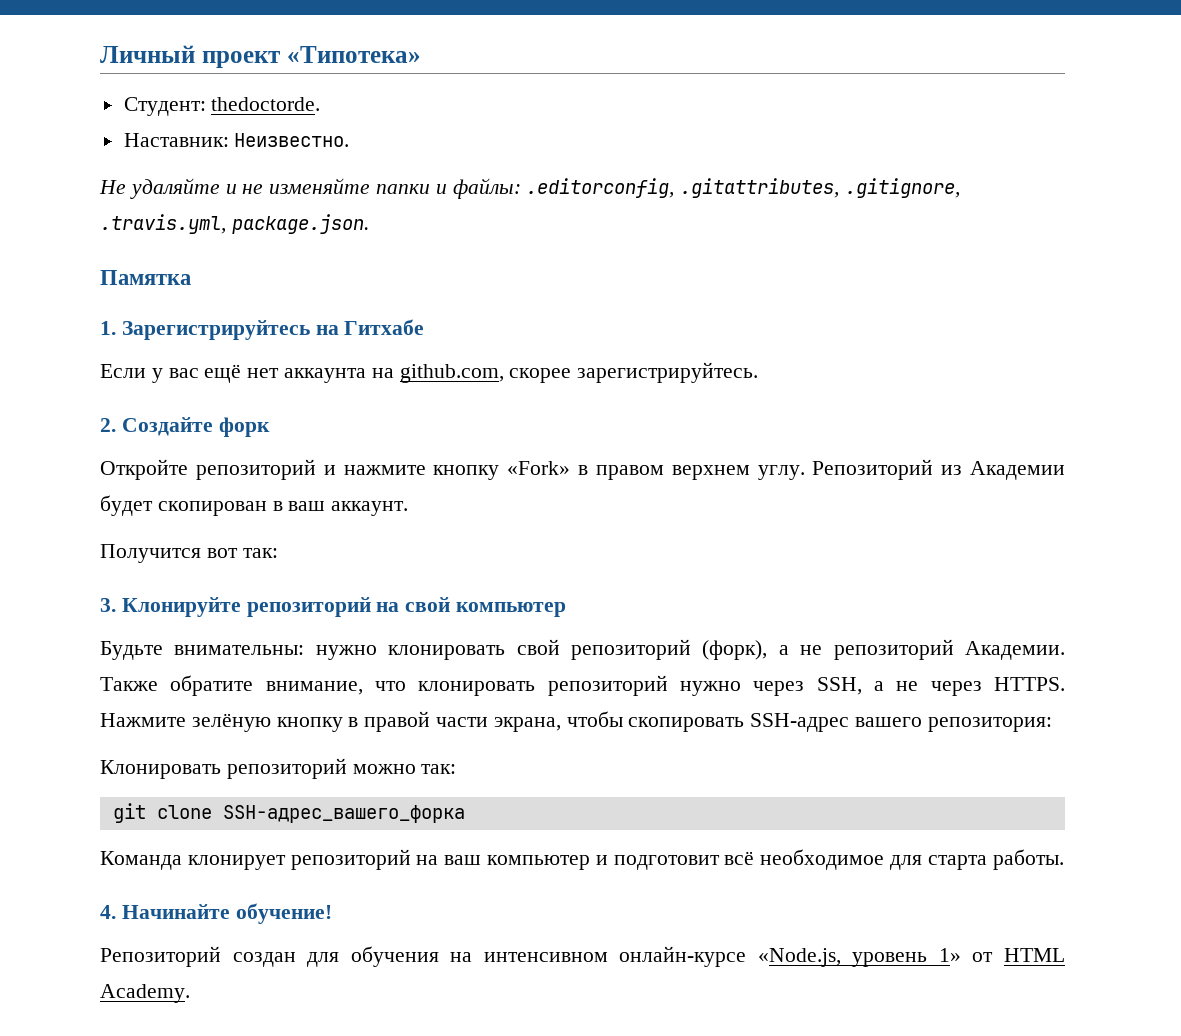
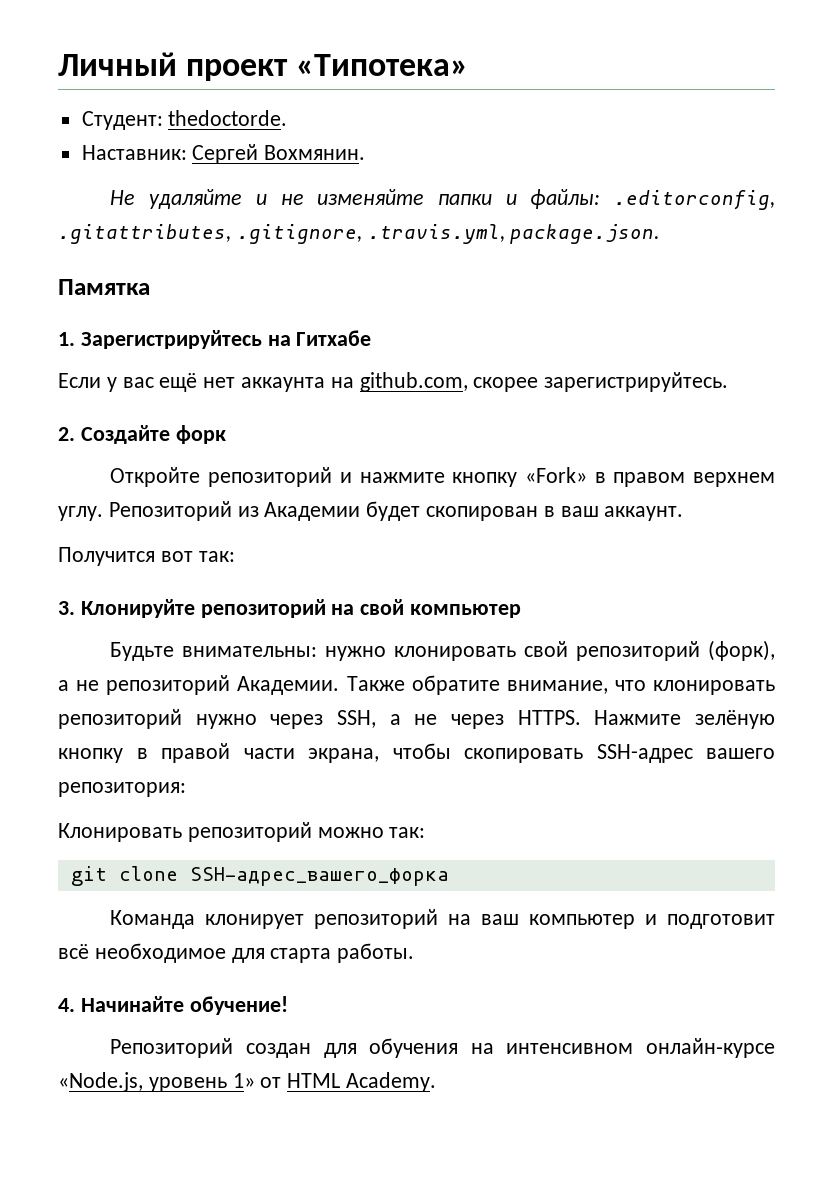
- Наставник: Неизвестно.
+ Наставник: Сергей Вохмянин.

